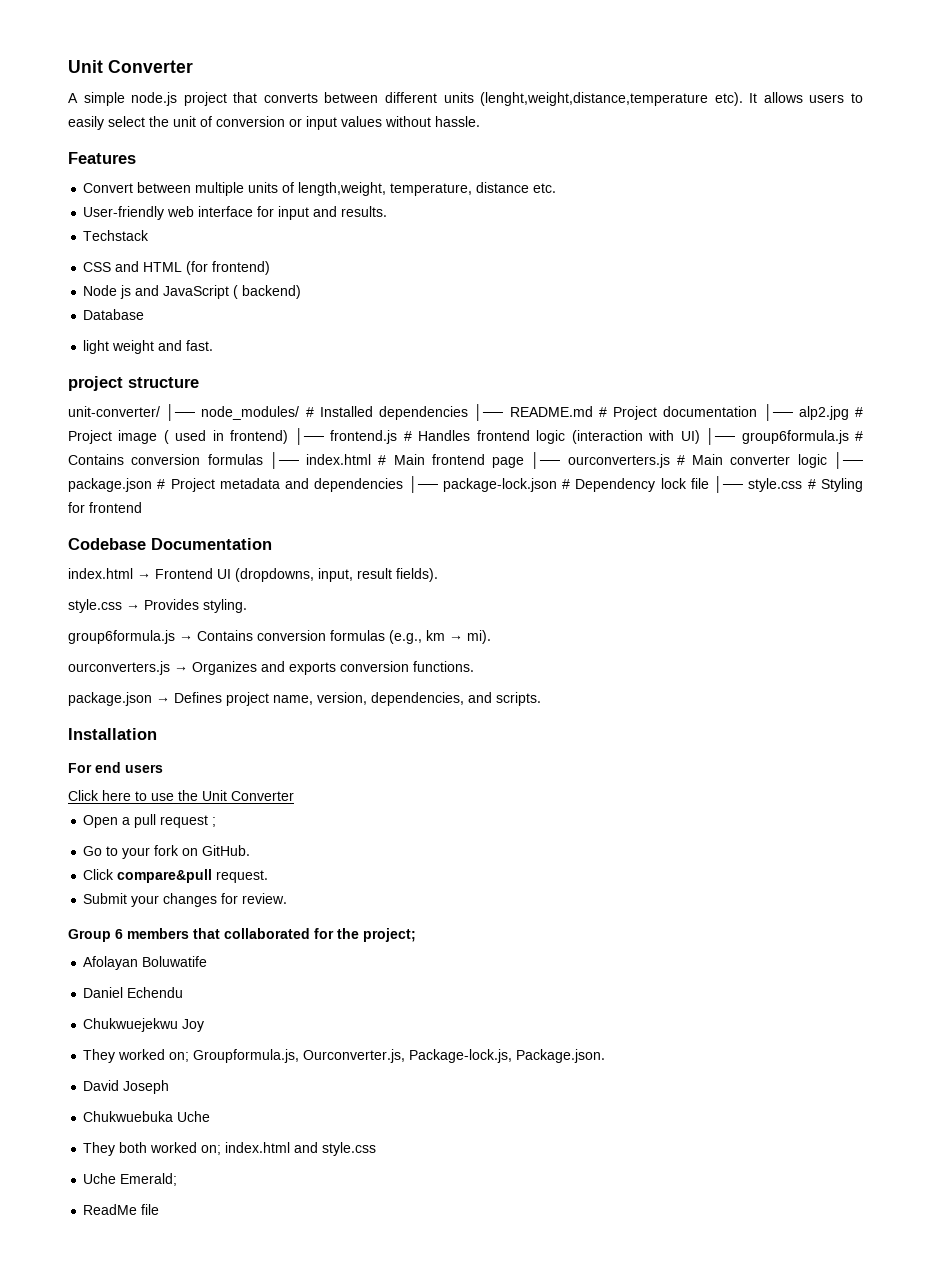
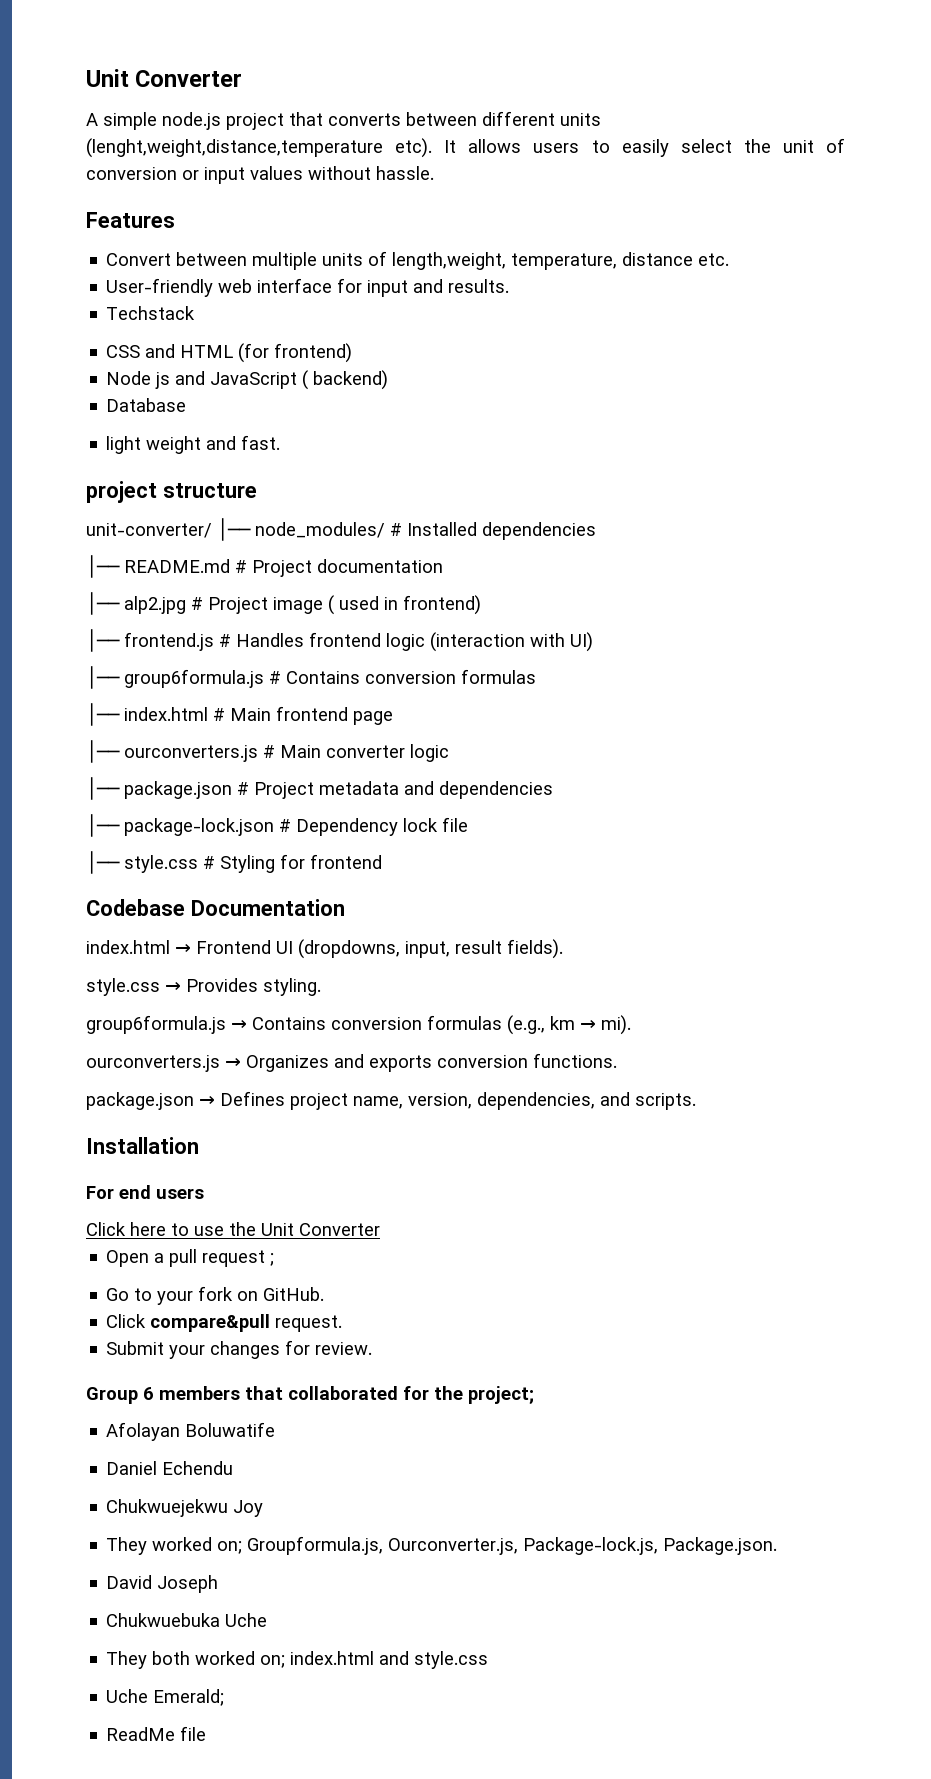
- unit-converter/ │── node_modules/ # Installed dependencies │── README.md # Project documentation │── alp2.jpg # Project image ( used in frontend) │── frontend.js # Handles frontend logic (interaction with UI) │── group6formula.js # Contains conversion formulas │── index.html # Main frontend page │── ourconverters.js # Main converter logic │── package.json # Project metadata and dependencies │── package-lock.json # Dependency lock file │── style.css # Styling for frontend
+ unit-converter/ │── node_modules/ # Installed dependencies
+ │── README.md # Project documentation
+ │── alp2.jpg # Project image ( used in frontend)
+ │── frontend.js # Handles frontend logic (interaction with UI)
+ │── group6formula.js # Contains conversion formulas
+ │── index.html # Main frontend page
+ │── ourconverters.js # Main converter logic
+ │── package.json # Project metadata and dependencies
+ │── package-lock.json # Dependency lock file
+ │── style.css # Styling for frontend

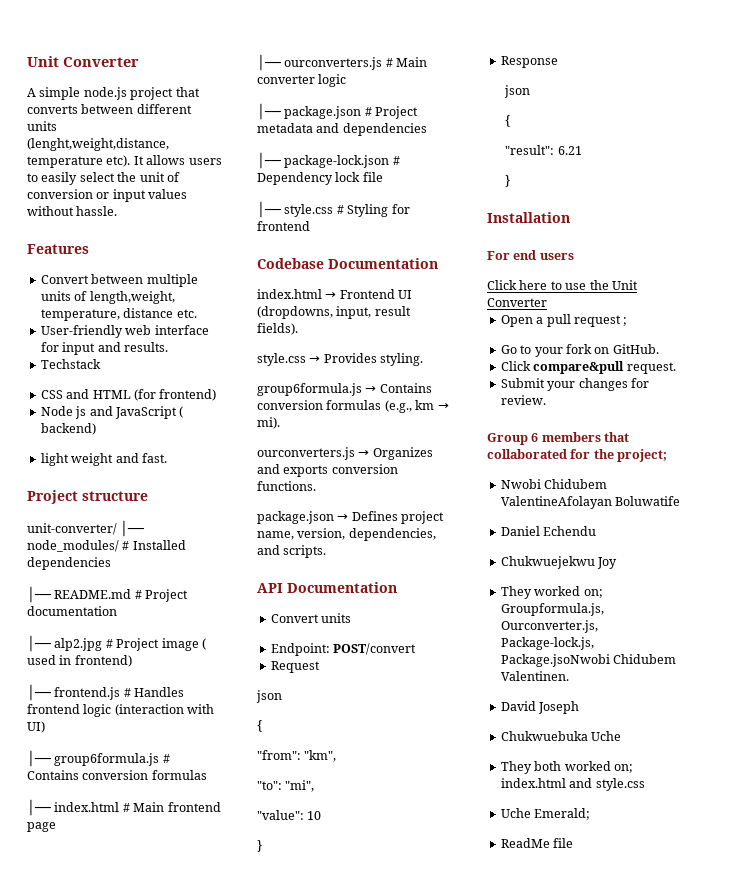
- Database
- project structure
+ Project structure
+ API Documentation
+ Convert units
+ Endpoint: POST/convert
+ Request
+ json
+ {
+ "from": "km",
+ "to": "mi",
+ "value": 10
+ }
+ Response
+ json
+ {
+ "result": 6.21
+ }
- Afolayan Boluwatife
+ Nwobi Chidubem ValentineAfolayan Boluwatife
- They worked on; Groupformula.js, Ourconverter.js, Package-lock.js, Package.json.
+ They worked on; Groupformula.js, Ourconverter.js, Package-lock.js, Package.jsoNwobi Chidubem Valentinen.

